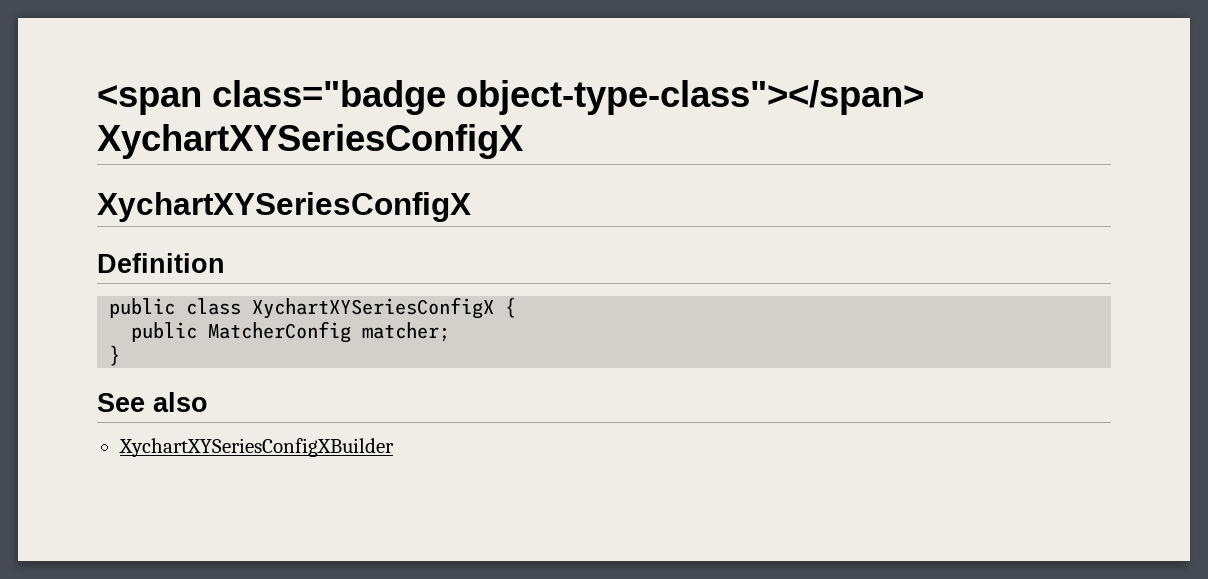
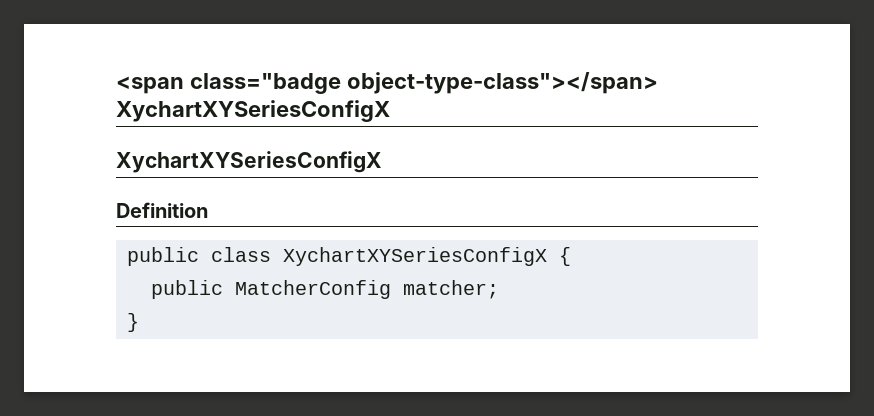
- See also
- XychartXYSeriesConfigXBuilder

